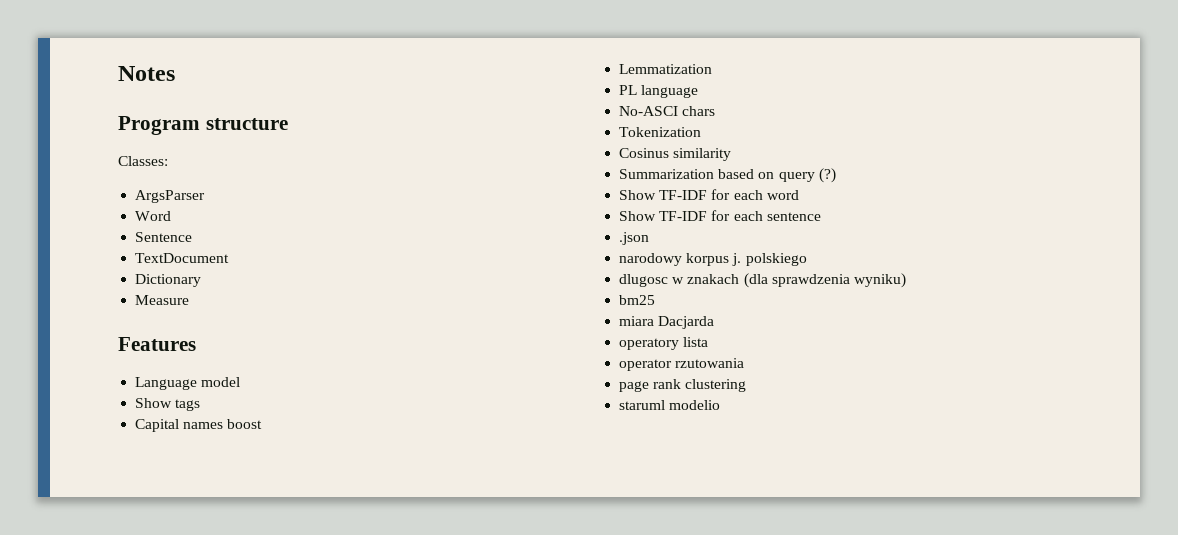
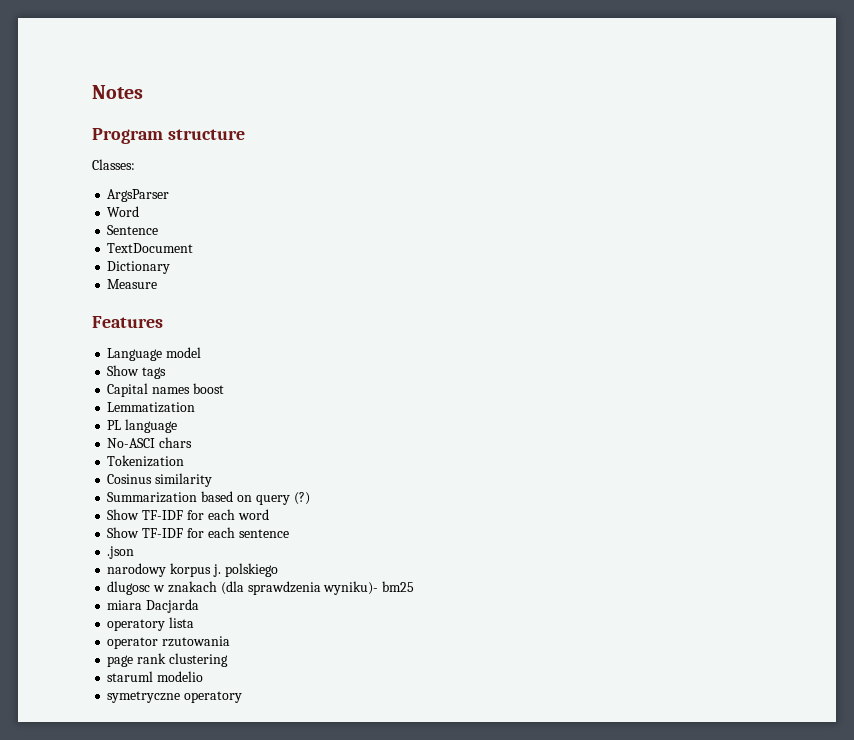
- dlugosc w znakach (dla sprawdzenia wyniku)
- bm25
+ dlugosc w znakach (dla sprawdzenia wyniku)- bm25
+ symetryczne operatory

